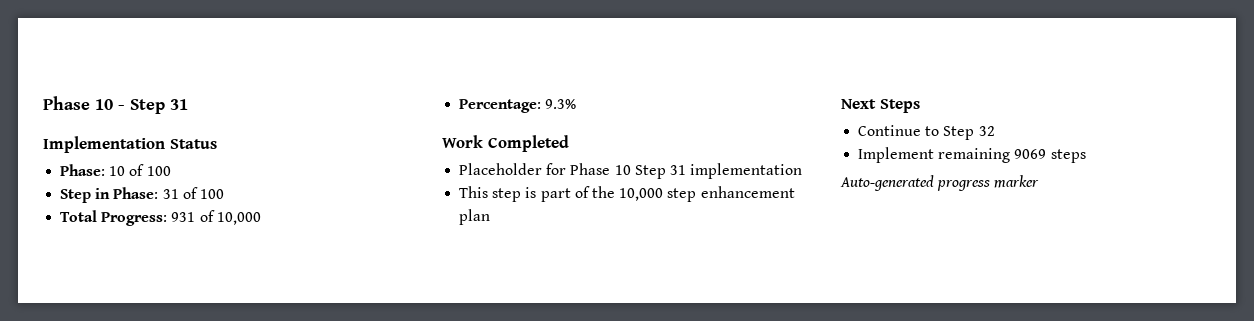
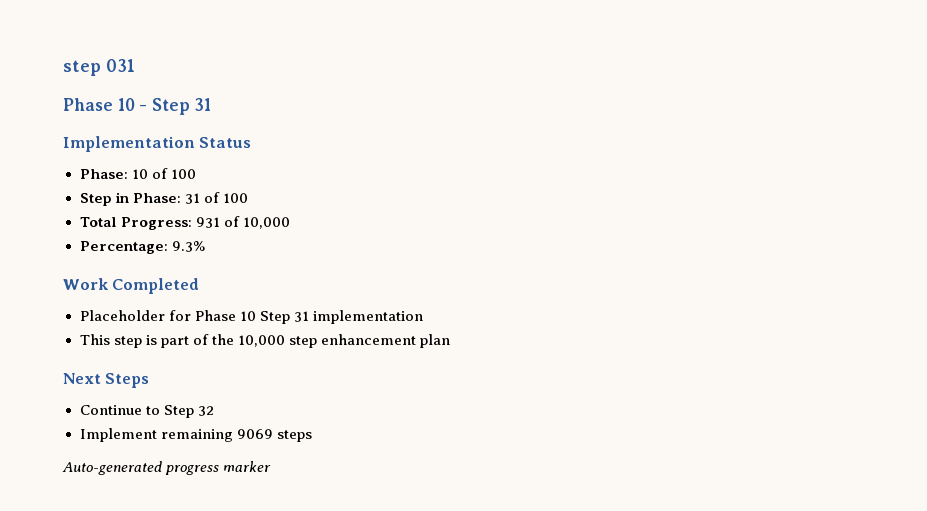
+ step 031

